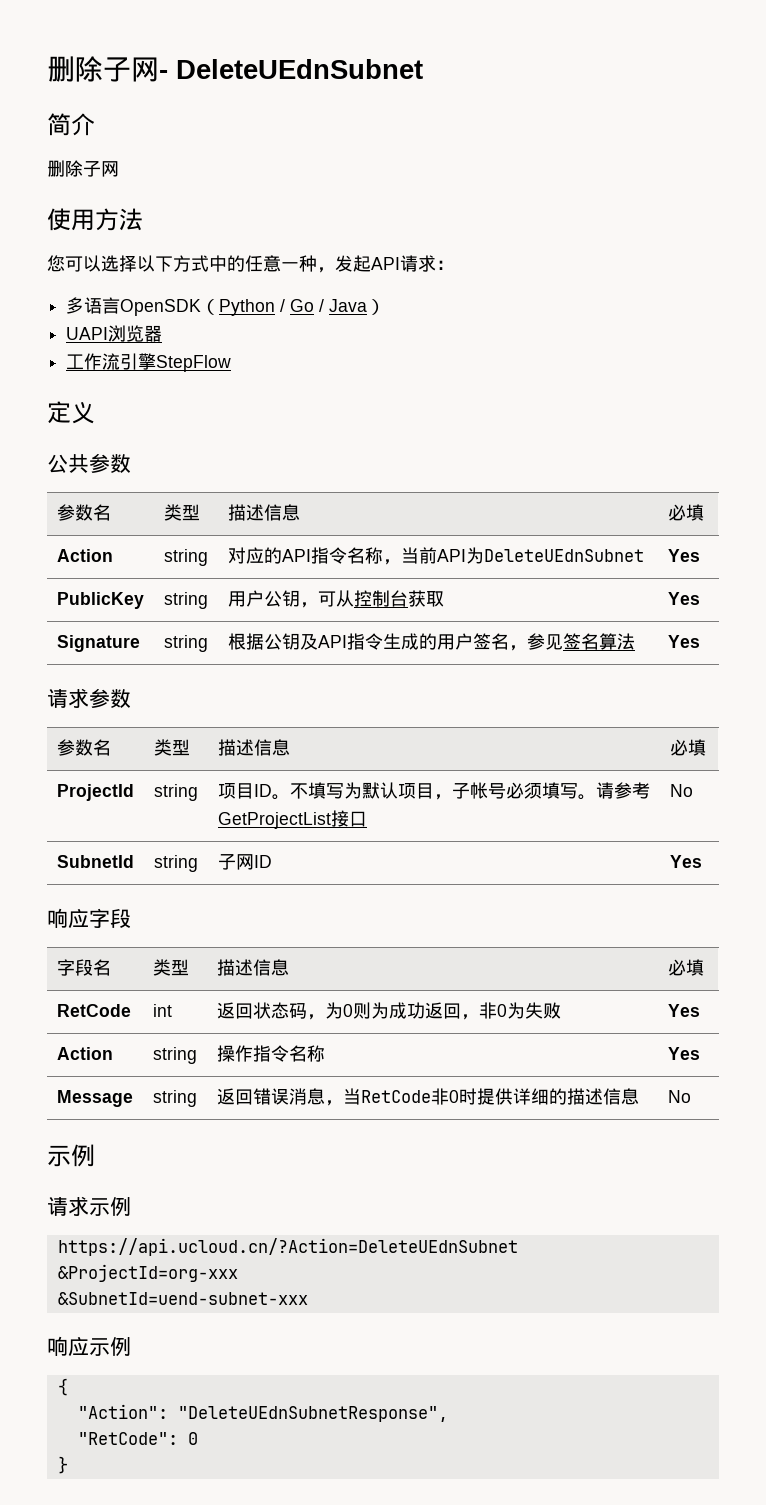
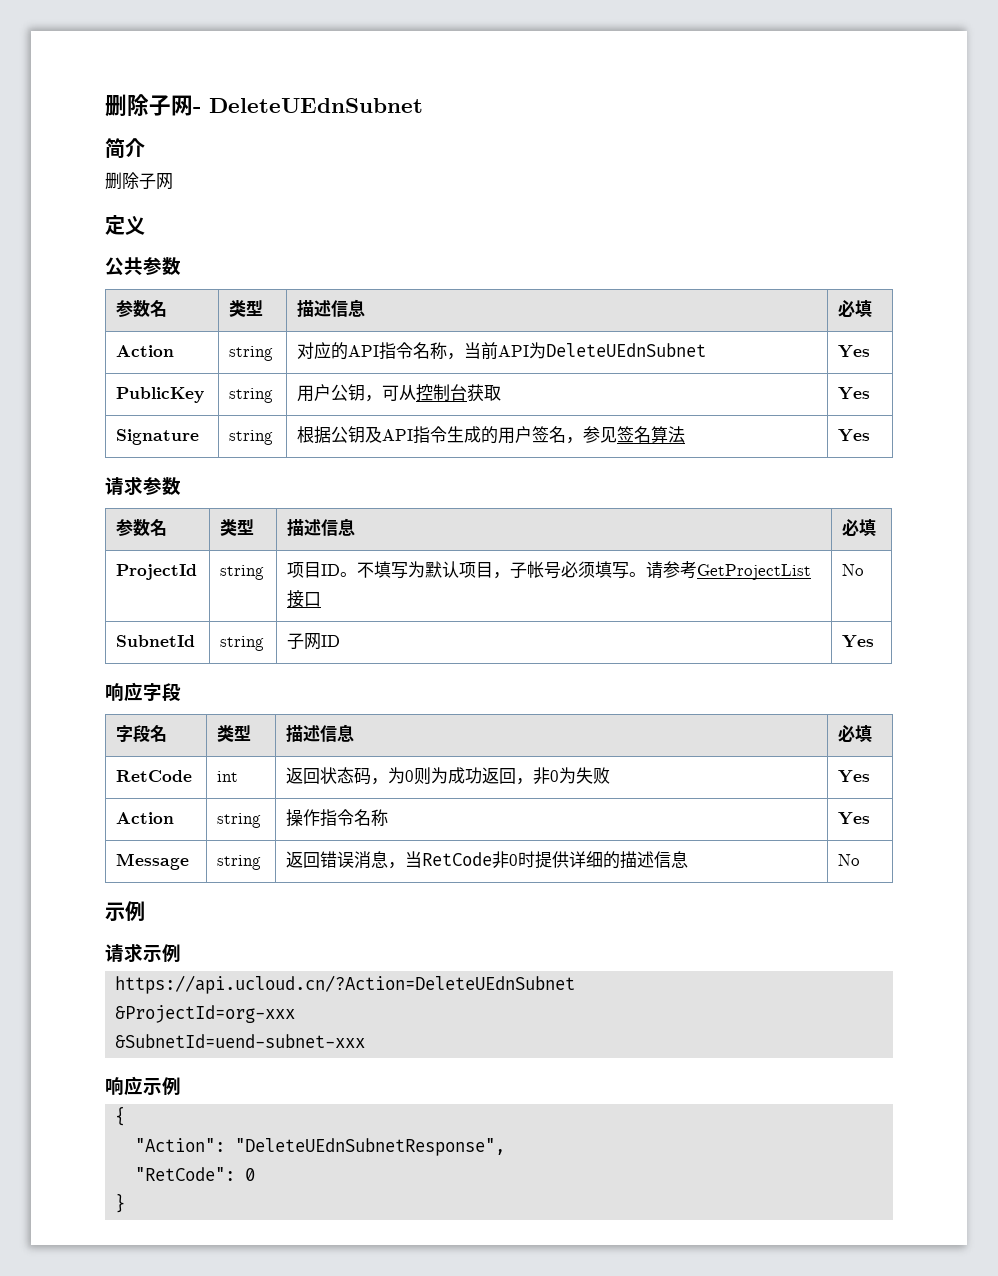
- 使用方法
- 您可以选择以下方式中的任意一种，发起API请求：
- 多语言OpenSDK（Python / Go / Java）
- UAPI浏览器
- 工作流引擎StepFlow

